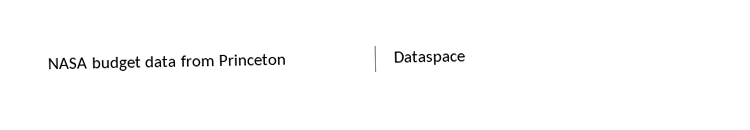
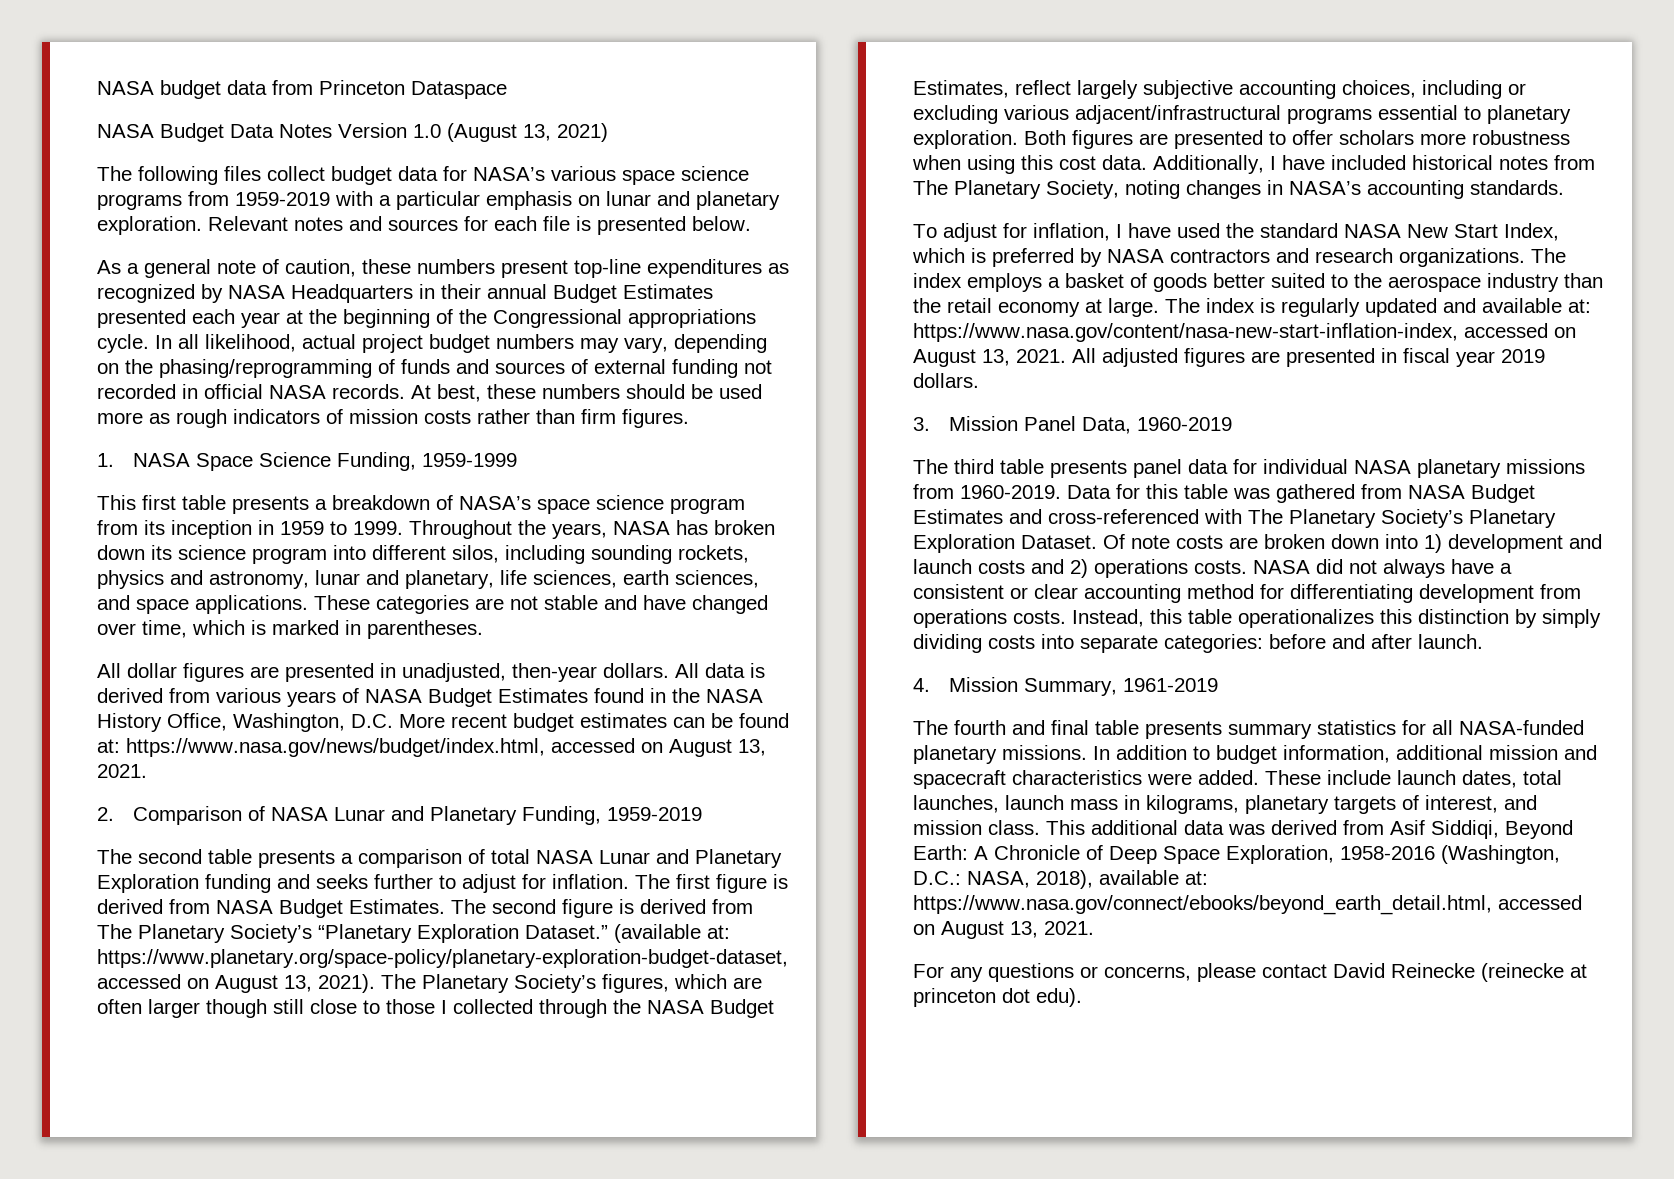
+ NASA Budget Data Notes Version 1.0 (August 13, 2021)
+ The following files collect budget data for NASA’s various space science programs from 1959-2019 with a particular emphasis on lunar and planetary exploration. Relevant notes and sources for each file is presented below.
+ As a general note of caution, these numbers present top-line expenditures as recognized by NASA Headquarters in their annual Budget Estimates presented each year at the beginning of the Congressional appropriations cycle. In all likelihood, actual project budget numbers may vary, depending on the phasing/reprogramming of funds and sources of external funding not recorded in official NASA records. At best, these numbers should be used more as rough indicators of mission costs rather than firm figures.
+ 1. NASA Space Science Funding, 1959-1999
+ This first table presents a breakdown of NASA’s space science program from its inception in 1959 to 1999. Throughout the years, NASA has broken down its science program into different silos, including sounding rockets, physics and astronomy, lunar and planetary, life sciences, earth sciences, and space applications. These categories are not stable and have changed over time, which is marked in parentheses.
+ All dollar figures are presented in unadjusted, then-year dollars. All data is derived from various years of NASA Budget Estimates found in the NASA History Office, Washington, D.C. More recent budget estimates can be found at: https://www.nasa.gov/news/budget/index.html, accessed on August 13, 2021.
+ 2. Comparison of NASA Lunar and Planetary Funding, 1959-2019
+ The second table presents a comparison of total NASA Lunar and Planetary Exploration funding and seeks further to adjust for inflation. The first figure is derived from NASA Budget Estimates. The second figure is derived from The Planetary Society’s “Planetary Exploration Dataset.” (available at: https://www.planetary.org/space-policy/planetary-exploration-budget-dataset, accessed on August 13, 2021). The Planetary Society’s figures, which are often larger though still close to those I collected through the NASA Budget Estimates, reflect largely subjective accounting choices, including or excluding various adjacent/infrastructural programs essential to planetary exploration. Both figures are presented to offer scholars more robustness when using this cost data. Additionally, I have included historical notes from The Planetary Society, noting changes in NASA’s accounting standards.
+ To adjust for inflation, I have used the standard NASA New Start Index, which is preferred by NASA contractors and research organizations. The index employs a basket of goods better suited to the aerospace industry than the retail economy at large. The index is regularly updated and available at: https://www.nasa.gov/content/nasa-new-start-inflation-index, accessed on August 13, 2021. All adjusted figures are presented in fiscal year 2019 dollars.
+ 3. Mission Panel Data, 1960-2019
+ The third table presents panel data for individual NASA planetary missions from 1960-2019. Data for this table was gathered from NASA Budget Estimates and cross-referenced with The Planetary Society’s Planetary Exploration Dataset. Of note costs are broken down into 1) development and launch costs and 2) operations costs. NASA did not always have a consistent or clear accounting method for differentiating development from operations costs. Instead, this table operationalizes this distinction by simply dividing costs into separate categories: before and after launch.
+ 4. Mission Summary, 1961-2019
+ The fourth and final table presents summary statistics for all NASA-funded planetary missions. In addition to budget information, additional mission and spacecraft characteristics were added. These include launch dates, total launches, launch mass in kilograms, planetary targets of interest, and mission class. This additional data was derived from Asif Siddiqi, Beyond Earth: A Chronicle of Deep Space Exploration, 1958-2016 (Washington, D.C.: NASA, 2018), available at: https://www.nasa.gov/connect/ebooks/beyond_earth_detail.html, accessed on August 13, 2021.
+ For any questions or concerns, please contact David Reinecke (reinecke at princeton dot edu).

